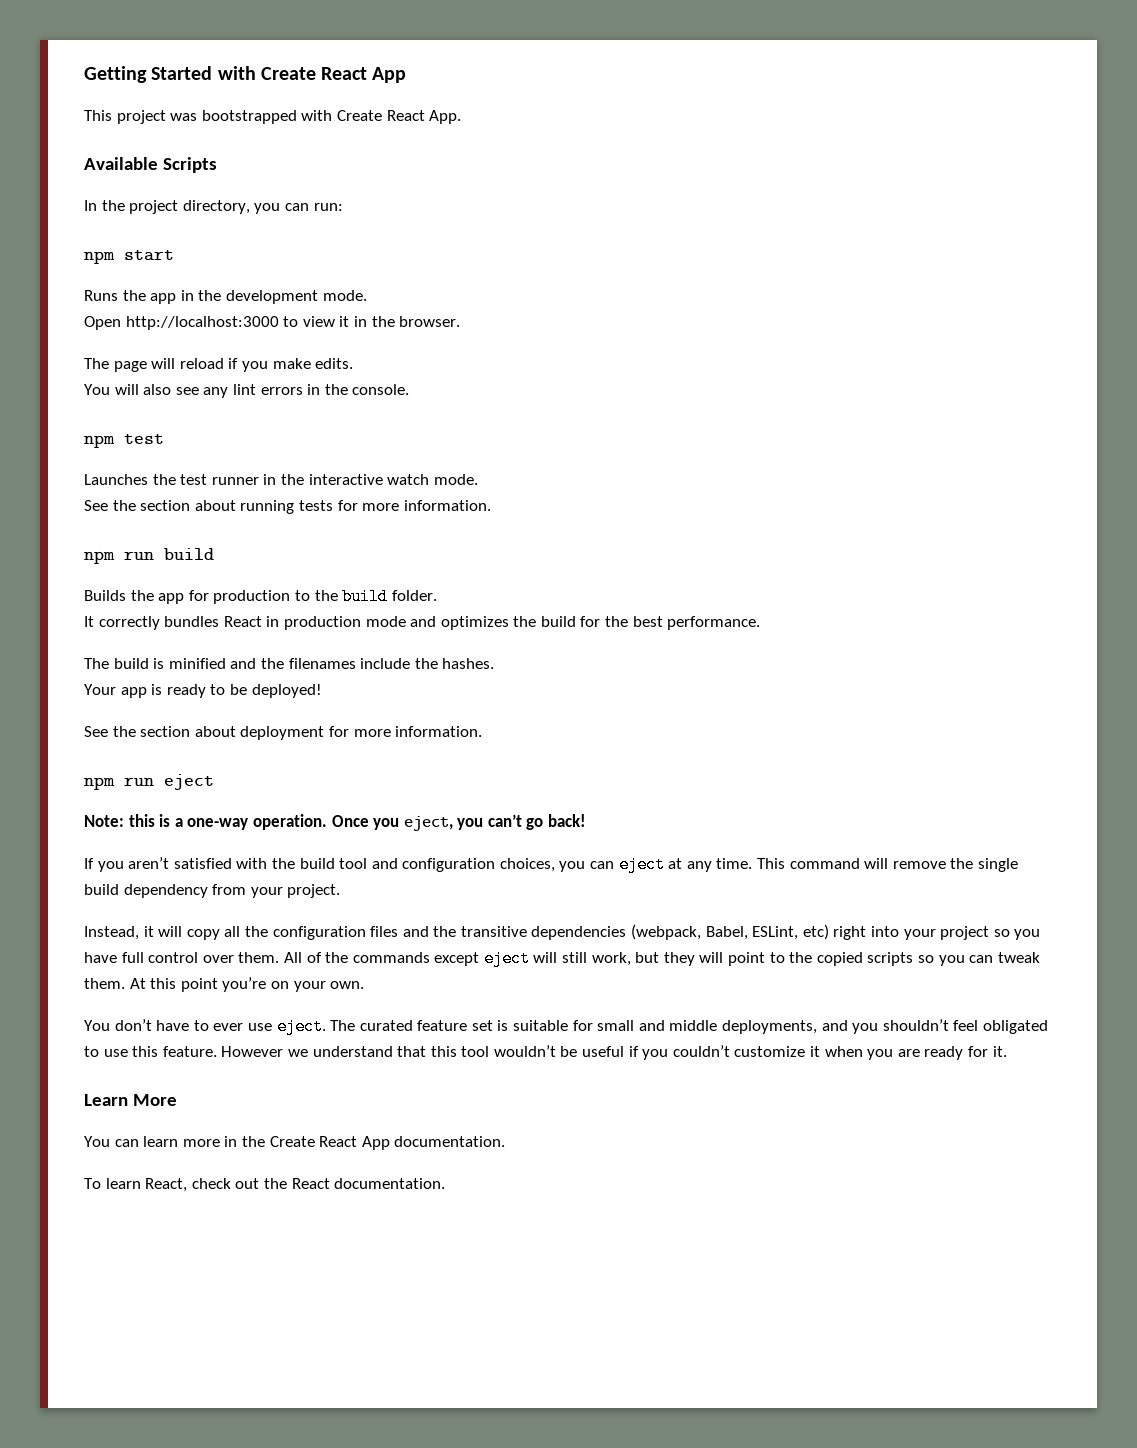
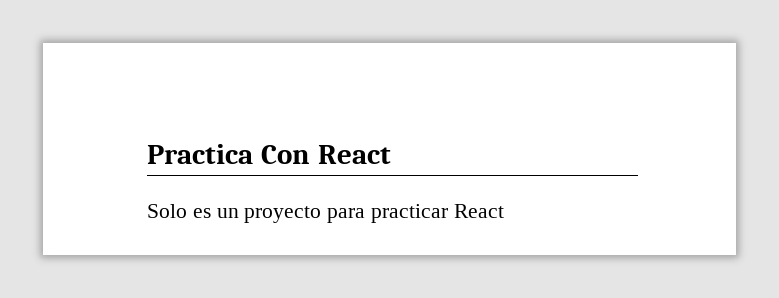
- Getting Started with Create React App
- This project was bootstrapped with Create React App.
- Available Scripts
- In the project directory, you can run:
- npm start
- Runs the app in the development mode.
- Open http://localhost:3000 to view it in the browser.
- The page will reload if you make edits.
- You will also see any lint errors in the console.
- npm test
- Launches the test runner in the interactive watch mode.
- See the section about running tests for more information.
- npm run build
- Builds the app for production to the build folder.
- It correctly bundles React in production mode and optimizes the build for the best performance.
- The build is minified and the filenames include the hashes.
- Your app is ready to be deployed!
- See the section about deployment for more information.
- npm run eject
- Note: this is a one-way operation. Once you eject, you can’t go back!
- If you aren’t satisfied with the build tool and configuration choices, you can eject at any time. This command will remove the single build dependency from your project.
- Instead, it will copy all the configuration files and the transitive dependencies (webpack, Babel, ESLint, etc) right into your project so you have full control over them. All of the commands except eject will still work, but they will point to the copied scripts so you can tweak them. At this point you’re on your own.
- You don’t have to ever use eject. The curated feature set is suitable for small and middle deployments, and you shouldn’t feel obligated to use this feature. However we understand that this tool wouldn’t be useful if you couldn’t customize it when you are ready for it.
- Learn More
- You can learn more in the Create React App documentation.
- To learn React, check out the React documentation.
+ Practica Con React
+ Solo es un proyecto para practicar React

